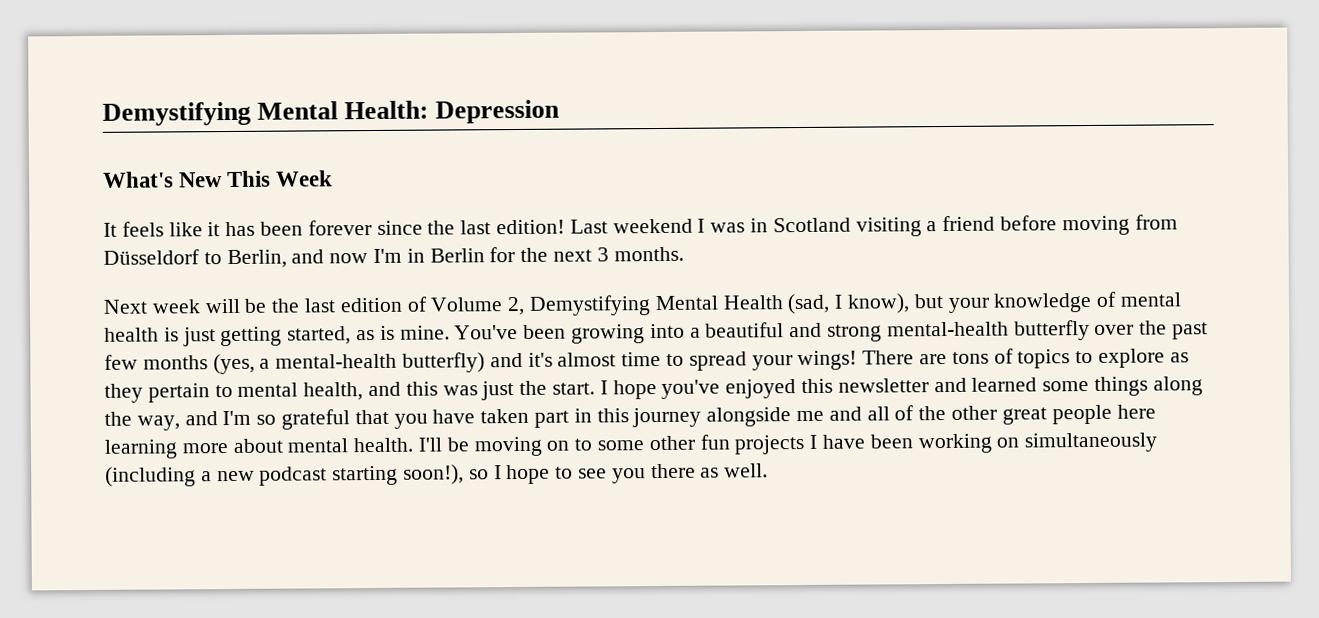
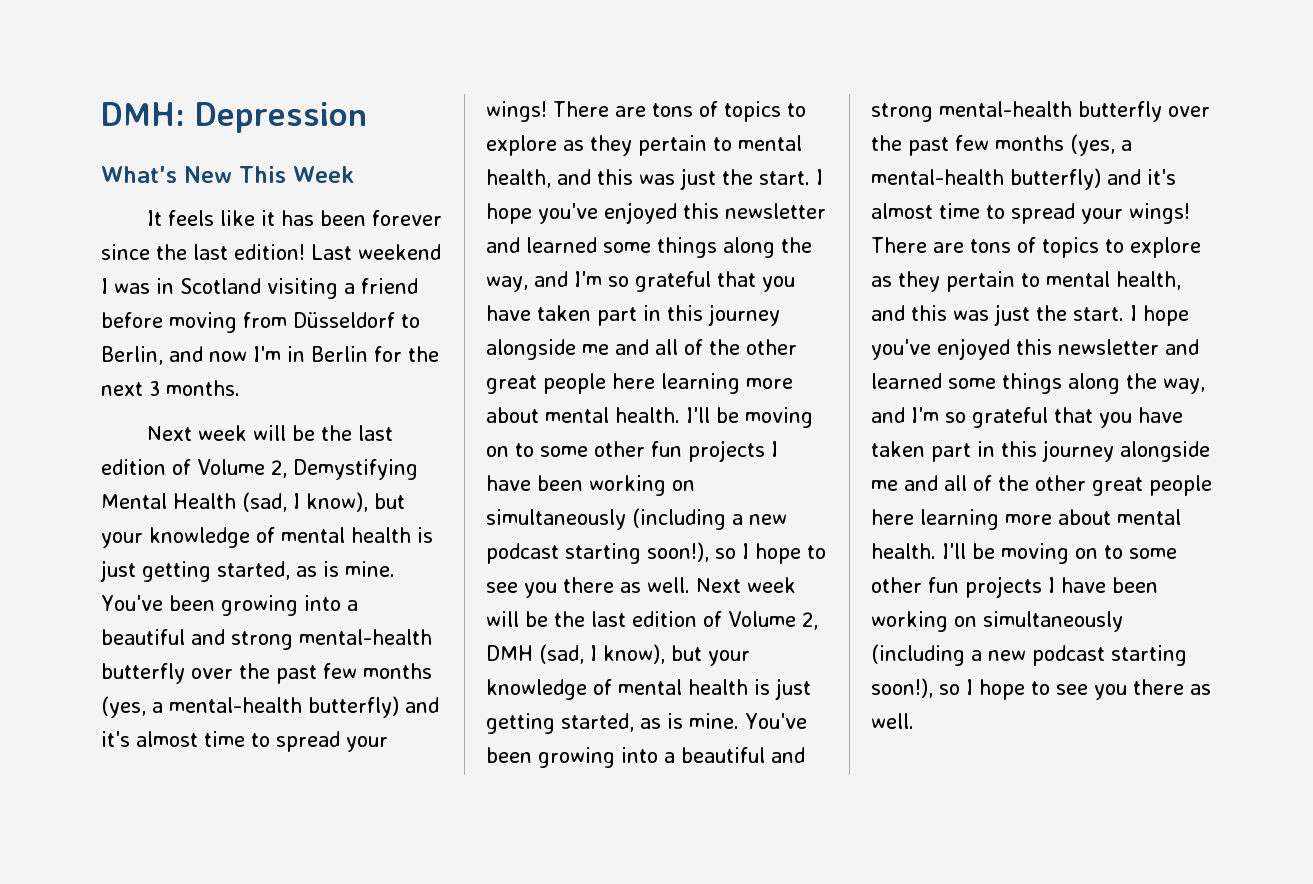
- Demystifying Mental Health: Depression
+ DMH: Depression
+ Next week will be the last edition of Volume 2, DMH (sad, I know), but your knowledge of mental health is just getting started, as is mine. You've been growing into a beautiful and strong mental-health butterfly over the past few months (yes, a mental-health butterfly) and it's almost time to spread your wings! There are tons of topics to explore as they pertain to mental health, and this was just the start. I hope you've enjoyed this newsletter and learned some things along the way, and I'm so grateful that you have taken part in this journey alongside me and all of the other great people here learning more about mental health. I'll be moving on to some other fun projects I have been working on simultaneously (including a new podcast starting soon!), so I hope to see you there as well.

